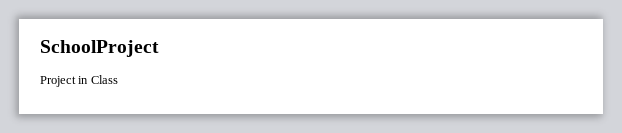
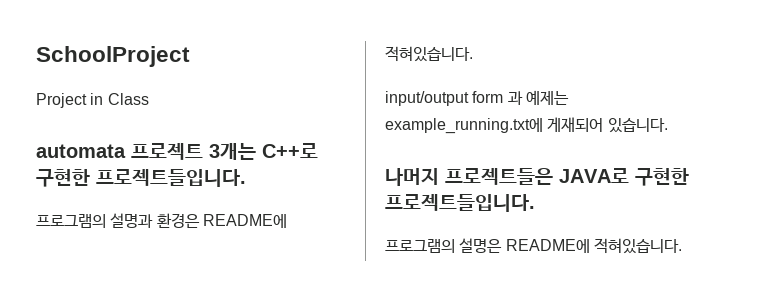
+ automata 프로젝트 3개는 C++로 구현한 프로젝트들입니다.
+ 프로그램의 설명과 환경은 README에 적혀있습니다.
+ input/output form 과 예제는 example_running.txt에 게재되어 있습니다.
+ 나머지 프로젝트들은 JAVA로 구현한 프로젝트들입니다.
+ 프로그램의 설명은 README에 적혀있습니다.

